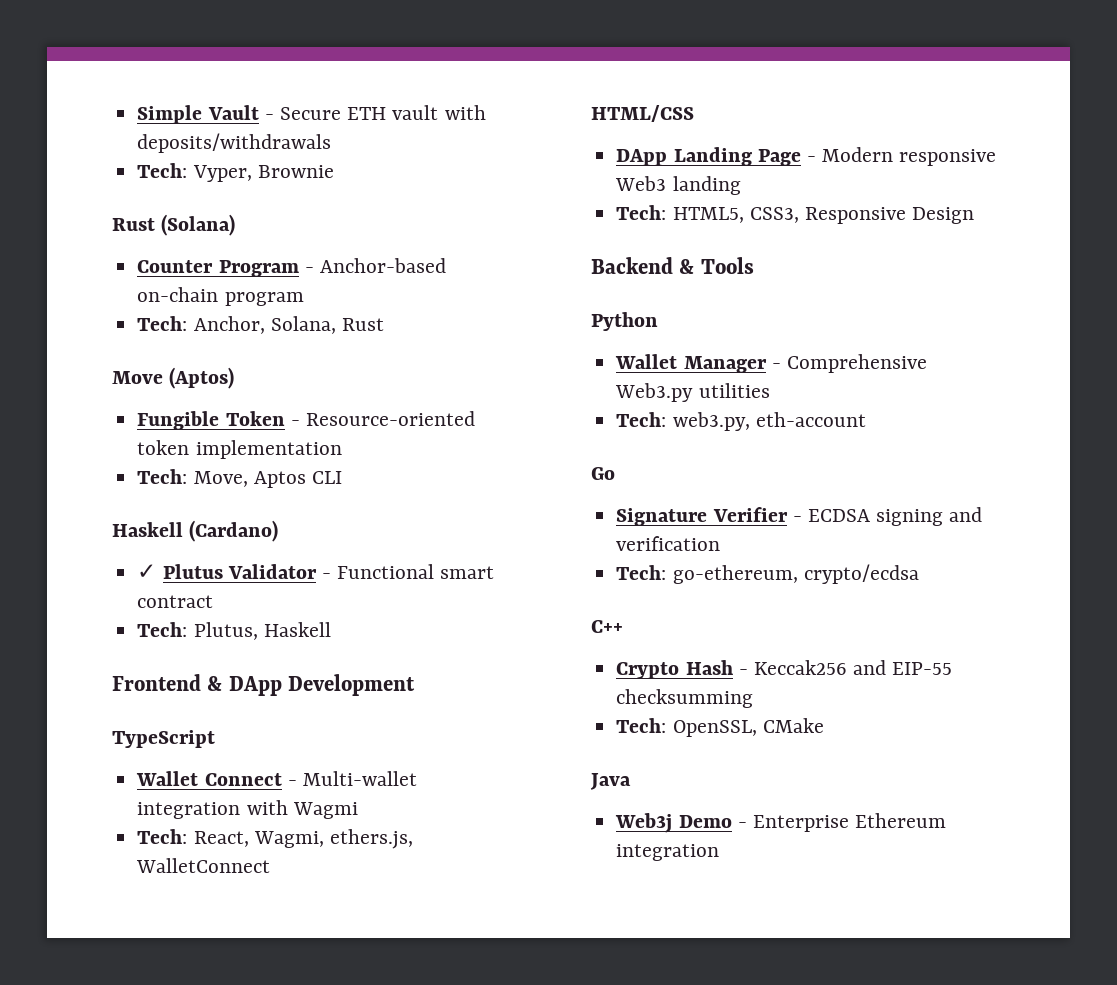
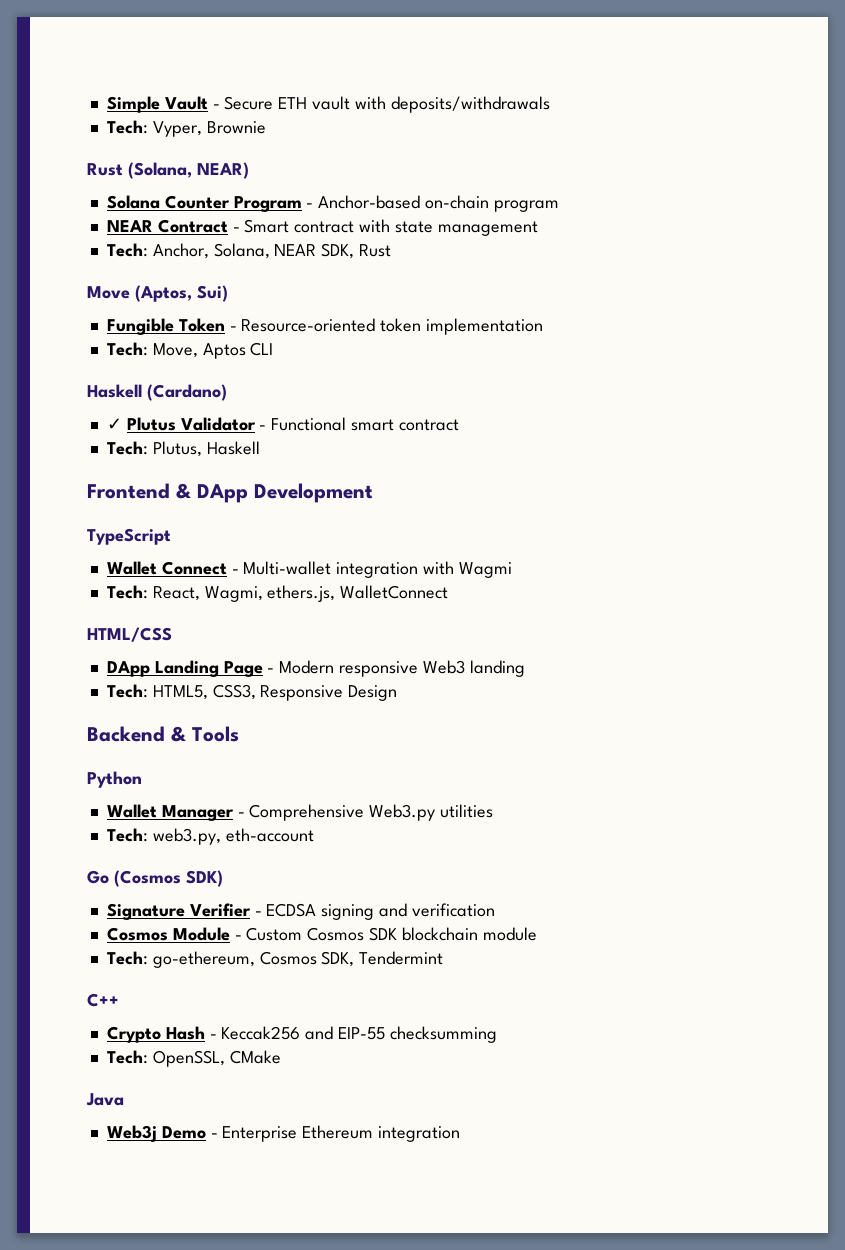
- Rust (Solana)
- Counter Program - Anchor-based on-chain program
+ Rust (Solana, NEAR)
+ Solana Counter Program - Anchor-based on-chain program
+ NEAR Contract - Smart contract with state management
- Tech: Anchor, Solana, Rust
+ Tech: Anchor, Solana, NEAR SDK, Rust
- Move (Aptos)
+ Move (Aptos, Sui)
- Go
+ Go (Cosmos SDK)
+ Cosmos Module - Custom Cosmos SDK blockchain module
- Tech: go-ethereum, crypto/ecdsa
+ Tech: go-ethereum, Cosmos SDK, Tendermint

